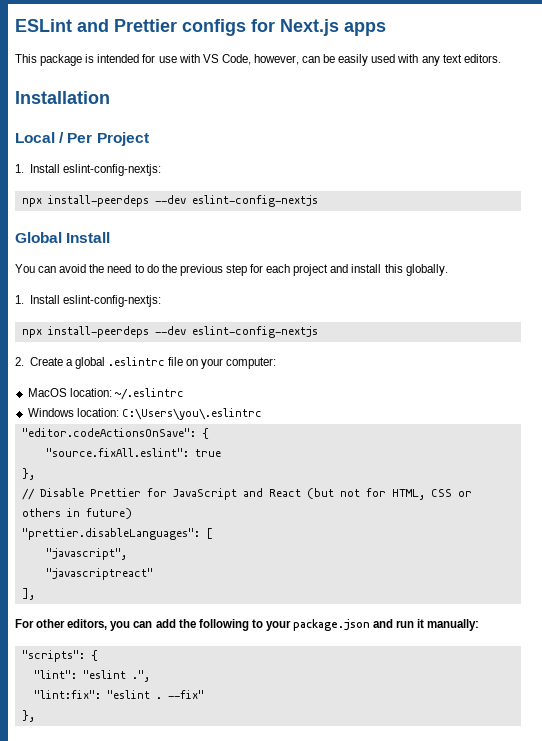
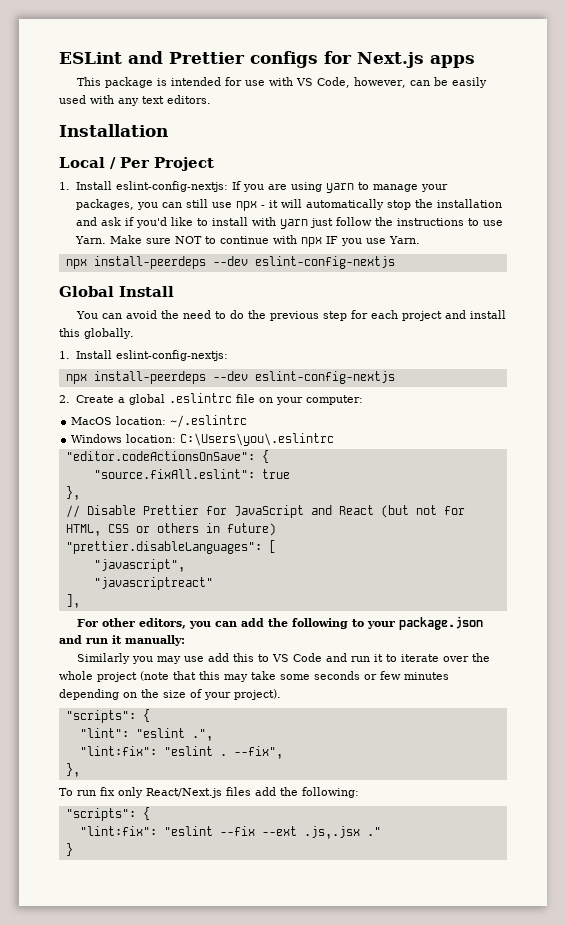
  Local / Per Project
- 1. Install eslint-config-nextjs:
+ 1. Install eslint-config-nextjs: If you are using yarn to manage your packages, you can still use npx - it will automatically stop the installation and ask if you'd like to install with yarn just follow the instructions to use Yarn. Make sure NOT to continue with npx IF you use Yarn.
+ Similarly you may use add this to VS Code and run it to iterate over the whole project (note that this may take some seconds or few minutes depending on the size of your project).
- --fix"
+ --fix",
  },
+ To run fix only React/Next.js files add the following:
+ "scripts": {
+ "lint:fix": "eslint --fix --ext .js,.jsx ."
+ }

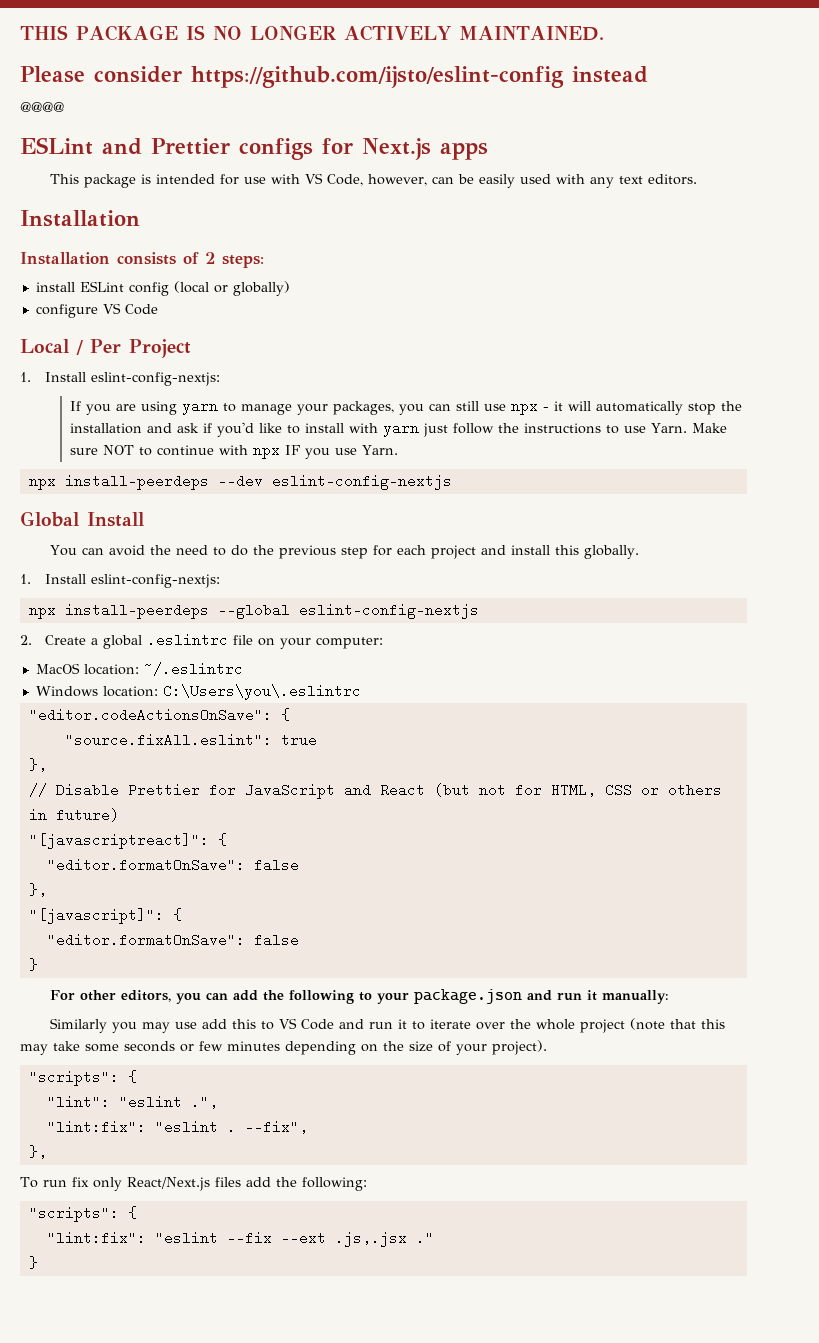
+ THIS PACKAGE IS NO LONGER ACTIVELY MAINTAINED.
+ Please consider https://github.com/ijsto/eslint-config instead
+ @@@@
+ Installation consists of 2 steps:
+ install ESLint config (local or globally)
+ configure VS Code
  Local / Per Project
- 1. Install eslint-config-nextjs: If you are using yarn to manage your packages, you can still use npx - it will automatically stop the installation and ask if you'd like to install with yarn just follow the instructions to use Yarn.
+ 1. Install eslint-config-nextjs:
+ If you are using yarn to manage your packages, you can still use npx - it will automatically stop the installation and ask if you'd like to install with yarn just follow the instructions to use Yarn.
  You can avoid the need to do the previous step for each project and install this globally.
  1. Install eslint-config-nextjs:
- npx install-peerdeps --dev eslint-config-nextjs
+ npx install-peerdeps --global eslint-config-nextjs
- "prettier.disableLanguages": [
- "javascript",
- "javascriptreact"
- ],
+ "[javascriptreact]": {
+ "editor.formatOnSave": false
+ },
+ "[javascript]": {
+ "editor.formatOnSave": false
+ }

